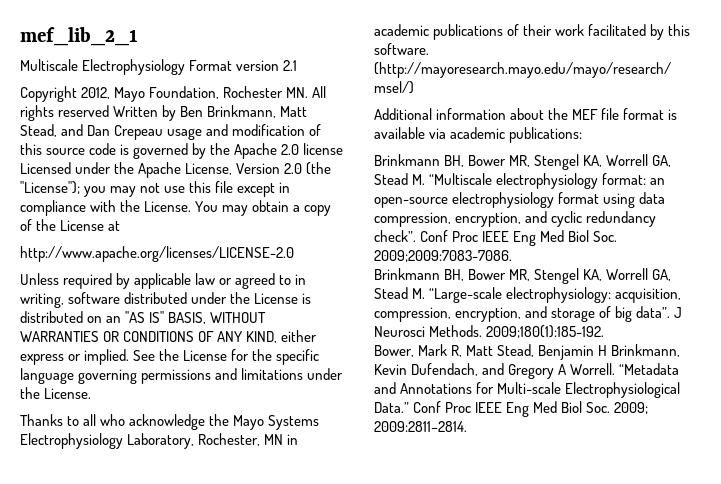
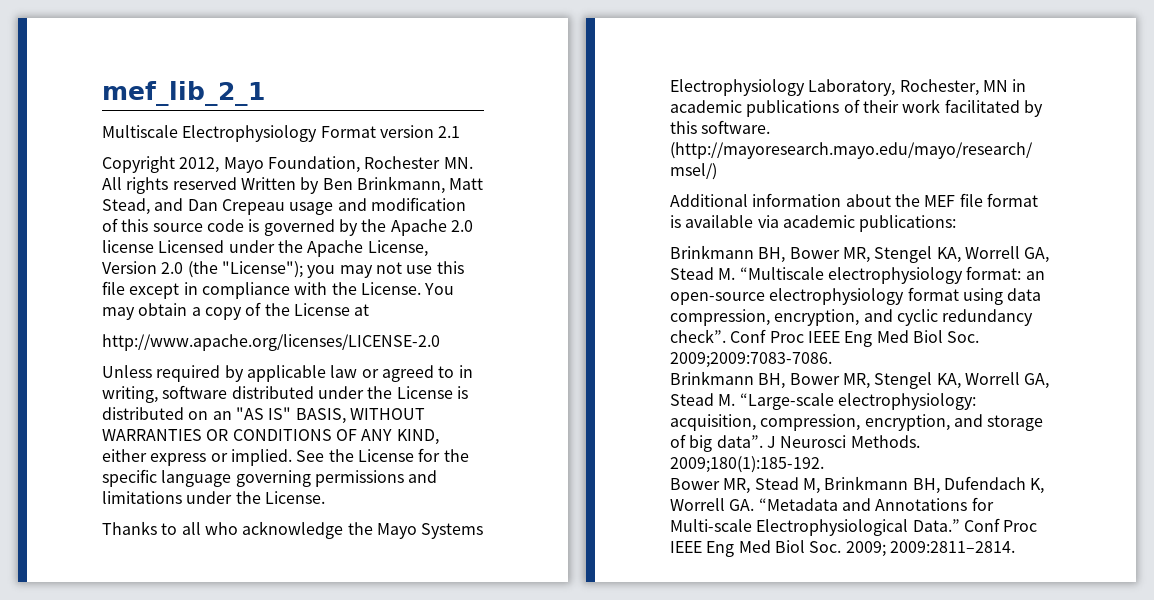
- Bower, Mark R, Matt Stead, Benjamin H Brinkmann, Kevin Dufendach, and Gregory A Worrell. “Metadata and Annotations for Multi-scale Electrophysiological Data.”
+ Bower MR, Stead M, Brinkmann BH, Dufendach K, Worrell GA. “Metadata and Annotations for Multi-scale Electrophysiological Data.”

